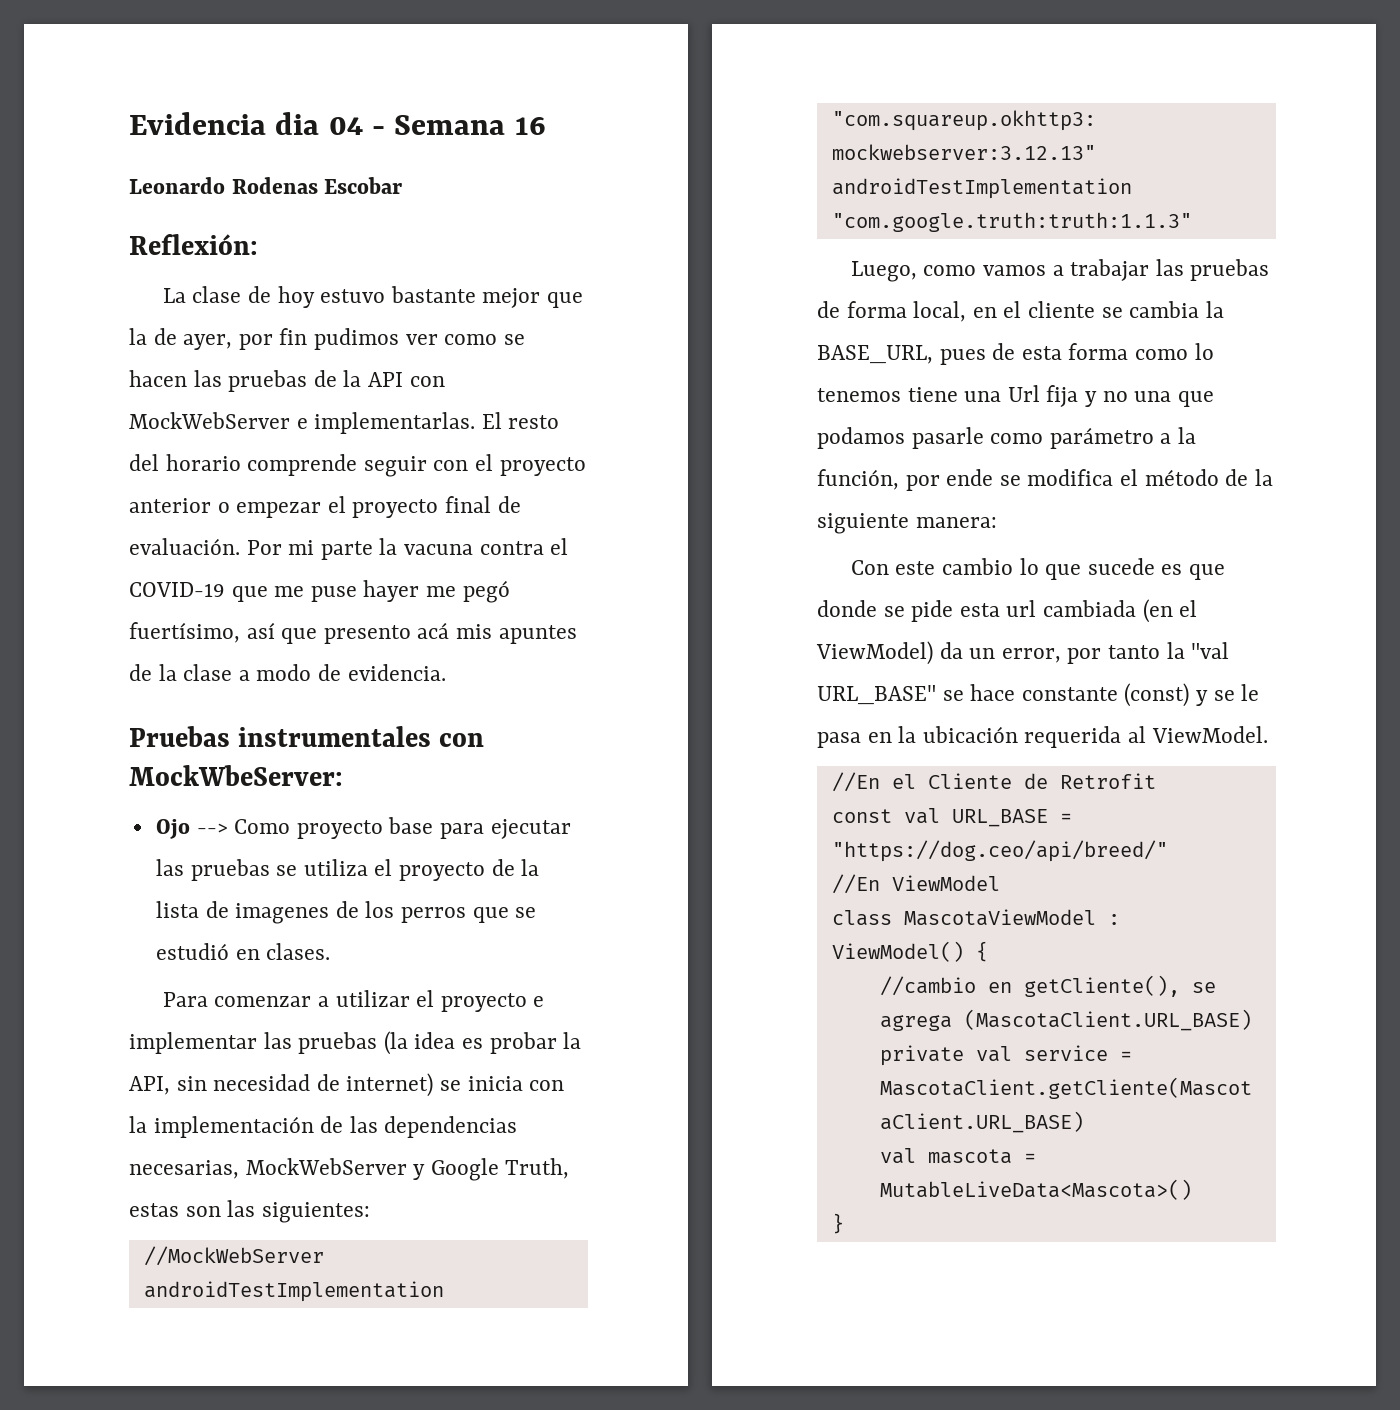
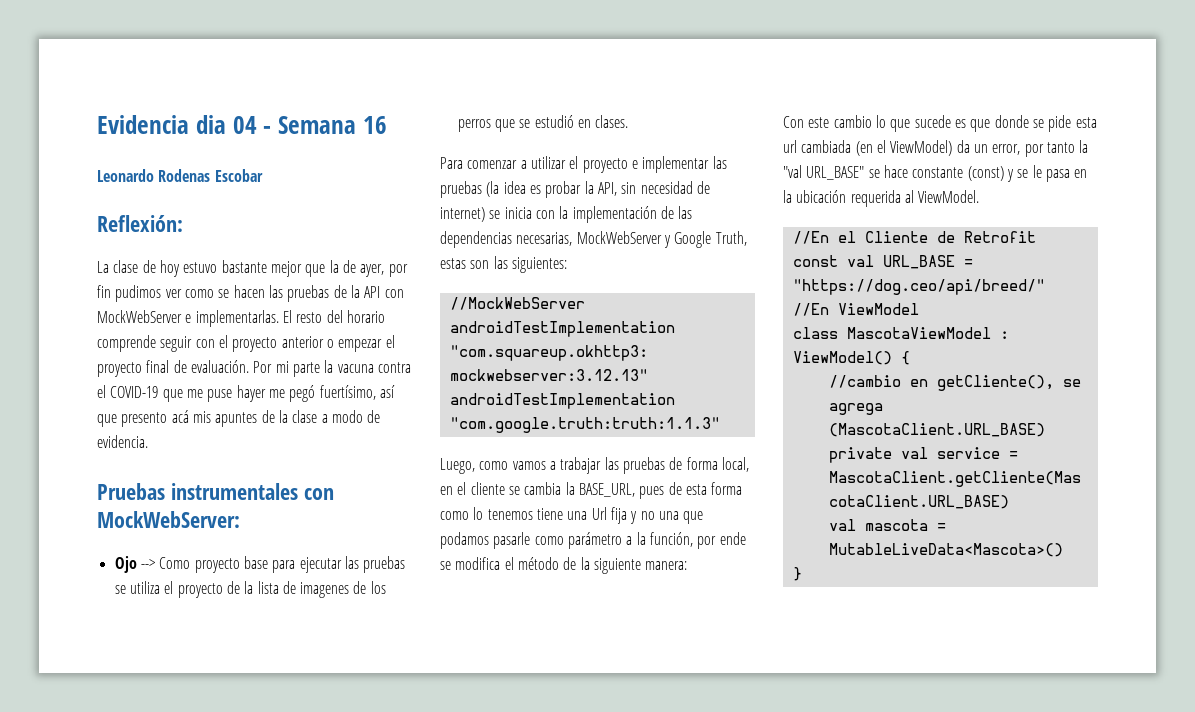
- Pruebas instrumentales con MockWbeServer:
+ Pruebas instrumentales con MockWebServer:

